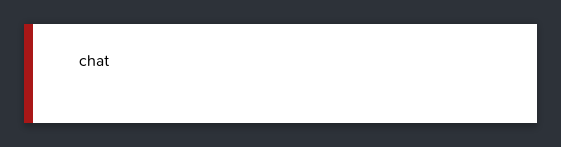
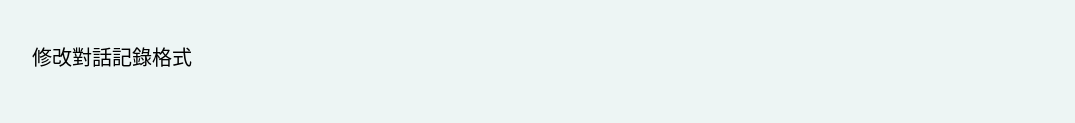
- chat
+ 修改對話記錄格式

